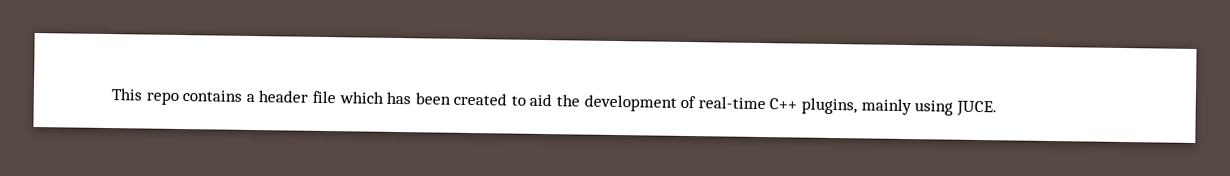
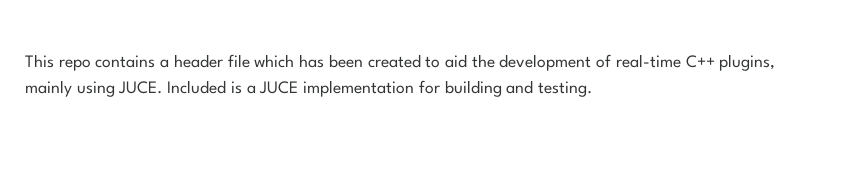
+ Included is a JUCE implementation for building and testing.

